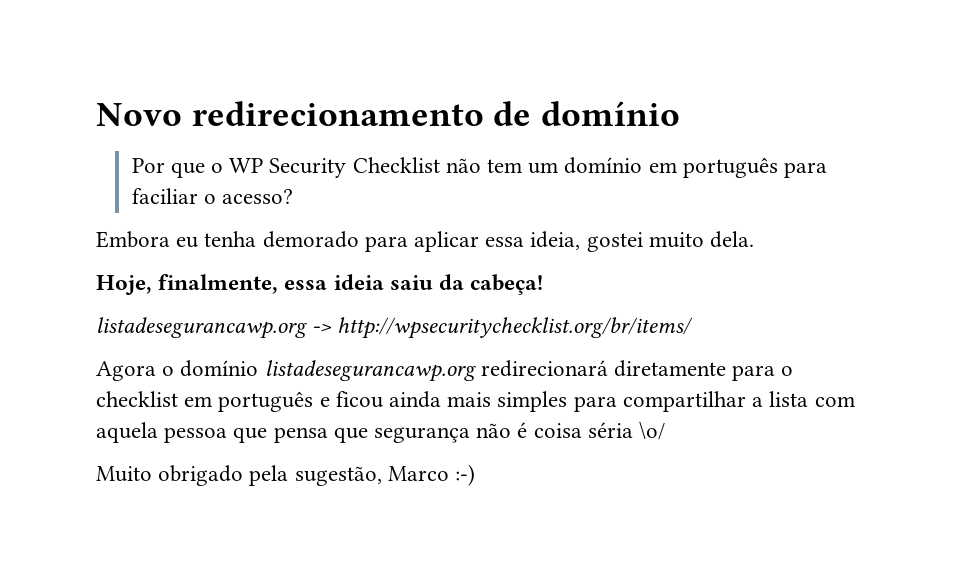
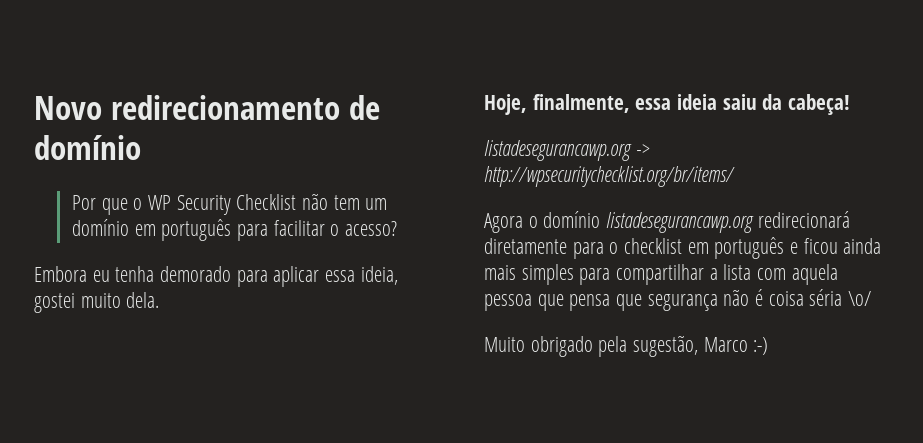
- Por que o WP Security Checklist não tem um domínio em português para faciliar o acesso?
+ Por que o WP Security Checklist não tem um domínio em português para facilitar o acesso?

